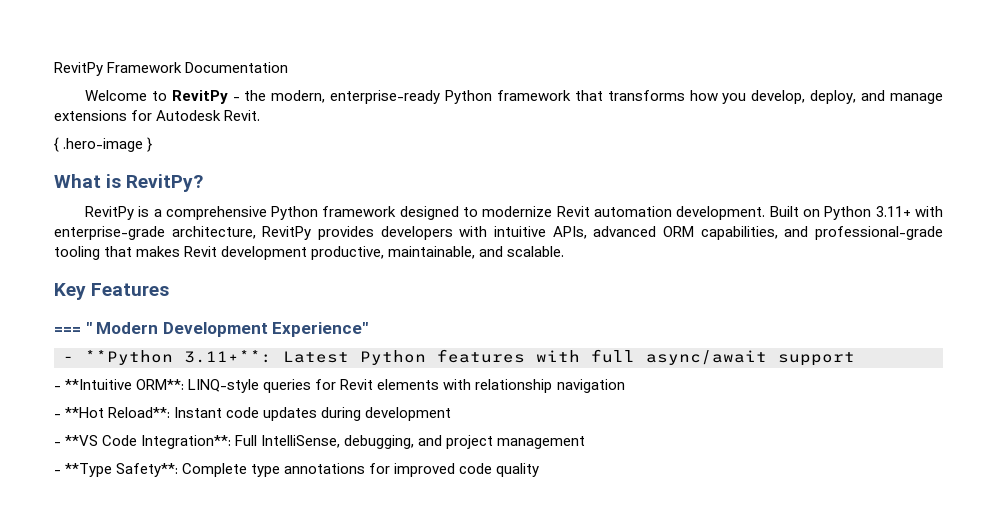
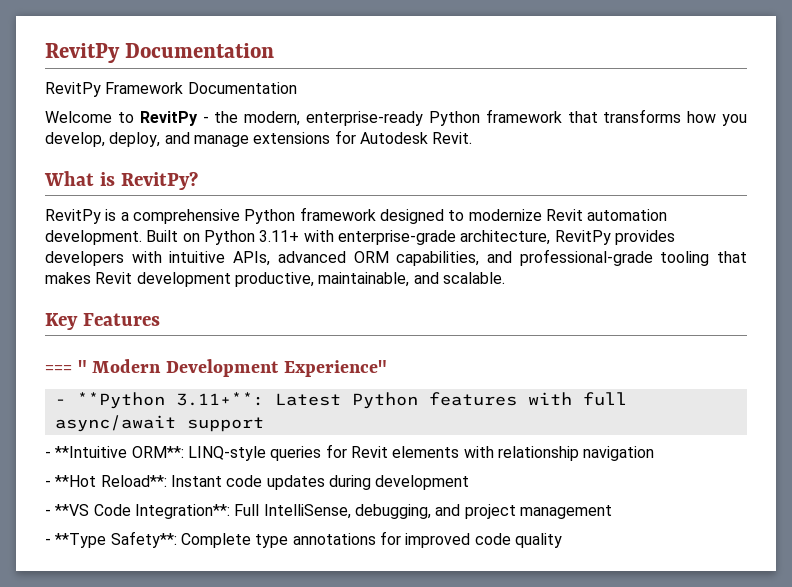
+ RevitPy Documentation
- { .hero-image }

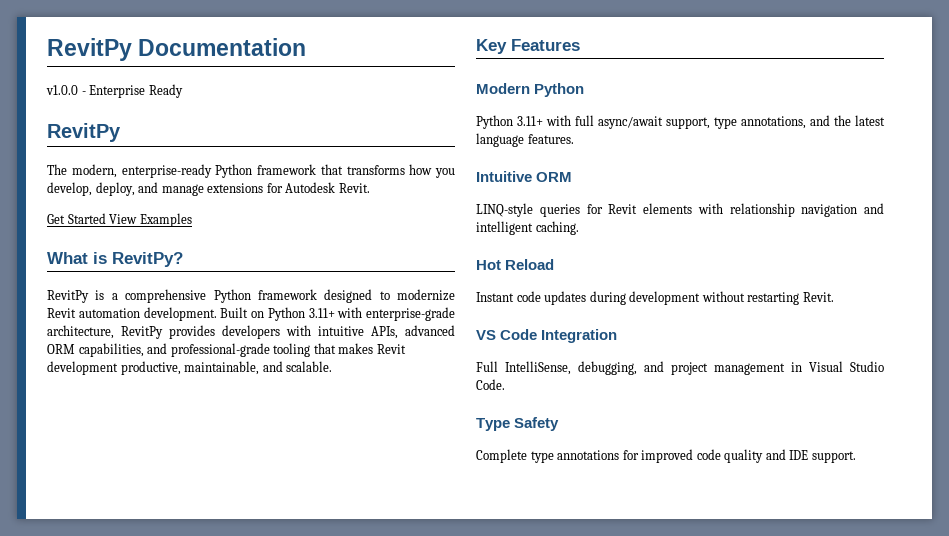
- RevitPy Framework Documentation
- Welcome to RevitPy - the modern, enterprise-ready Python framework that transforms how you develop, deploy, and manage extensions for Autodesk Revit.
+ v1.0.0 - Enterprise Ready
+ RevitPy
+ The modern, enterprise-ready Python framework that transforms how you develop, deploy, and manage extensions for Autodesk Revit.
+ Get Started View Examples
- === " Modern Development Experience"
- - **Python 3.11+**: Latest Python features with full async/await support
- - **Intuitive ORM**: LINQ-style queries for Revit elements with relationship navigation
- - **Hot Reload**: Instant code updates during development
- - **VS Code Integration**: Full IntelliSense, debugging, and project management
- - **Type Safety**: Complete type annotations for improved code quality
+ Modern Python
+ Python 3.11+ with full async/await support, type annotations, and the latest language features.
+ Intuitive ORM
+ LINQ-style queries for Revit elements with relationship navigation and intelligent caching.
+ Hot Reload
+ Instant code updates during development without restarting Revit.
+ VS Code Integration
+ Full IntelliSense, debugging, and project management in Visual Studio Code.
+ Type Safety
+ Complete type annotations for improved code quality and IDE support.

